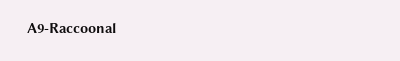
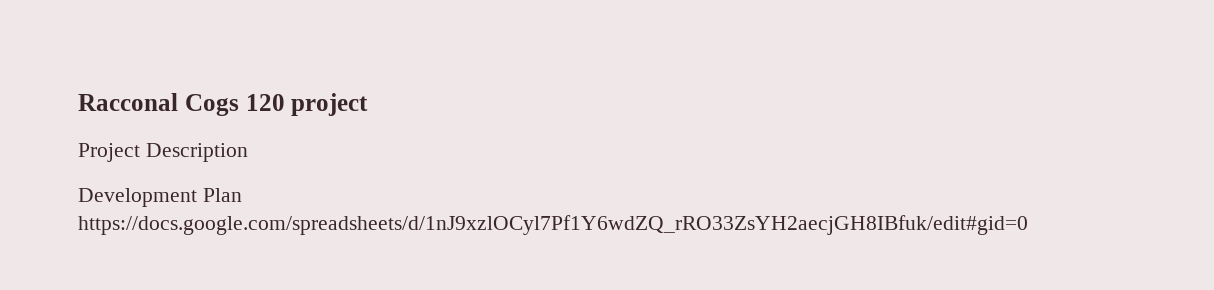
- A9-Raccoonal
+ Racconal Cogs 120 project
+ Project Description
+ Development Plan https://docs.google.com/spreadsheets/d/1nJ9xzlOCyl7Pf1Y6wdZQ_rRO33ZsYH2aecjGH8IBfuk/edit#gid=0

